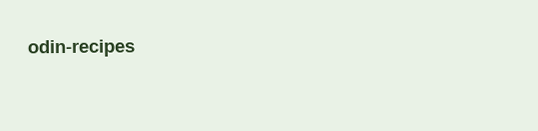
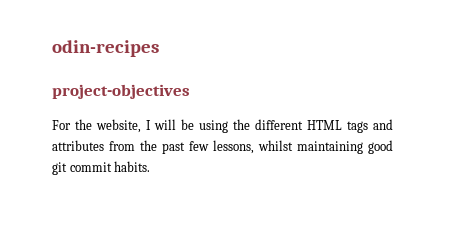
+ project-objectives
+ For the website, I will be using the different HTML tags and attributes from the past few lessons, whilst maintaining good git commit habits.

